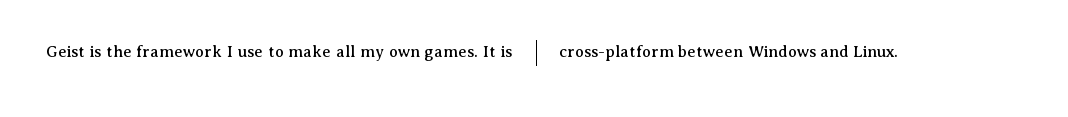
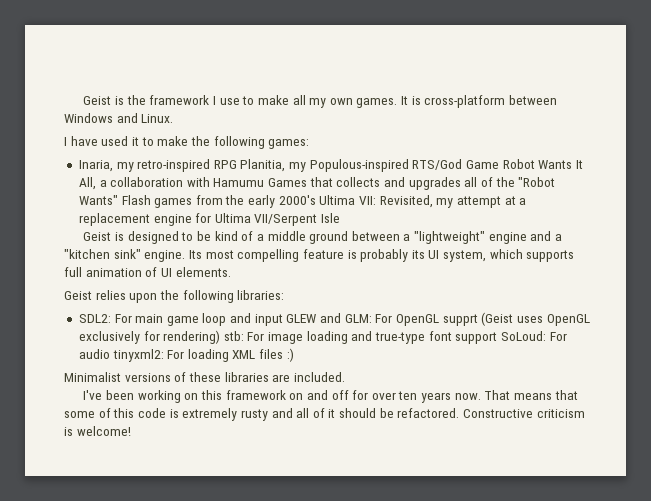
+ I have used it to make the following games:
+ Inaria, my retro-inspired RPG Planitia, my Populous-inspired RTS/God Game Robot Wants It All, a collaboration with Hamumu Games that collects and upgrades all of the "Robot Wants" Flash games from the early 2000's Ultima VII: Revisited, my attempt at a replacement engine for Ultima VII/Serpent Isle
+ Geist is designed to be kind of a middle ground between a "lightweight" engine and a "kitchen sink" engine. Its most compelling feature is probably its UI system, which supports full animation of UI elements.
+ Geist relies upon the following libraries:
+ SDL2: For main game loop and input GLEW and GLM: For OpenGL supprt (Geist uses OpenGL exclusively for rendering) stb: For image loading and true-type font support SoLoud: For audio tinyxml2: For loading XML files :)
+ Minimalist versions of these libraries are included.
+ I've been working on this framework on and off for over ten years now. That means that some of this code is extremely rusty and all of it should be refactored. Constructive criticism is welcome!

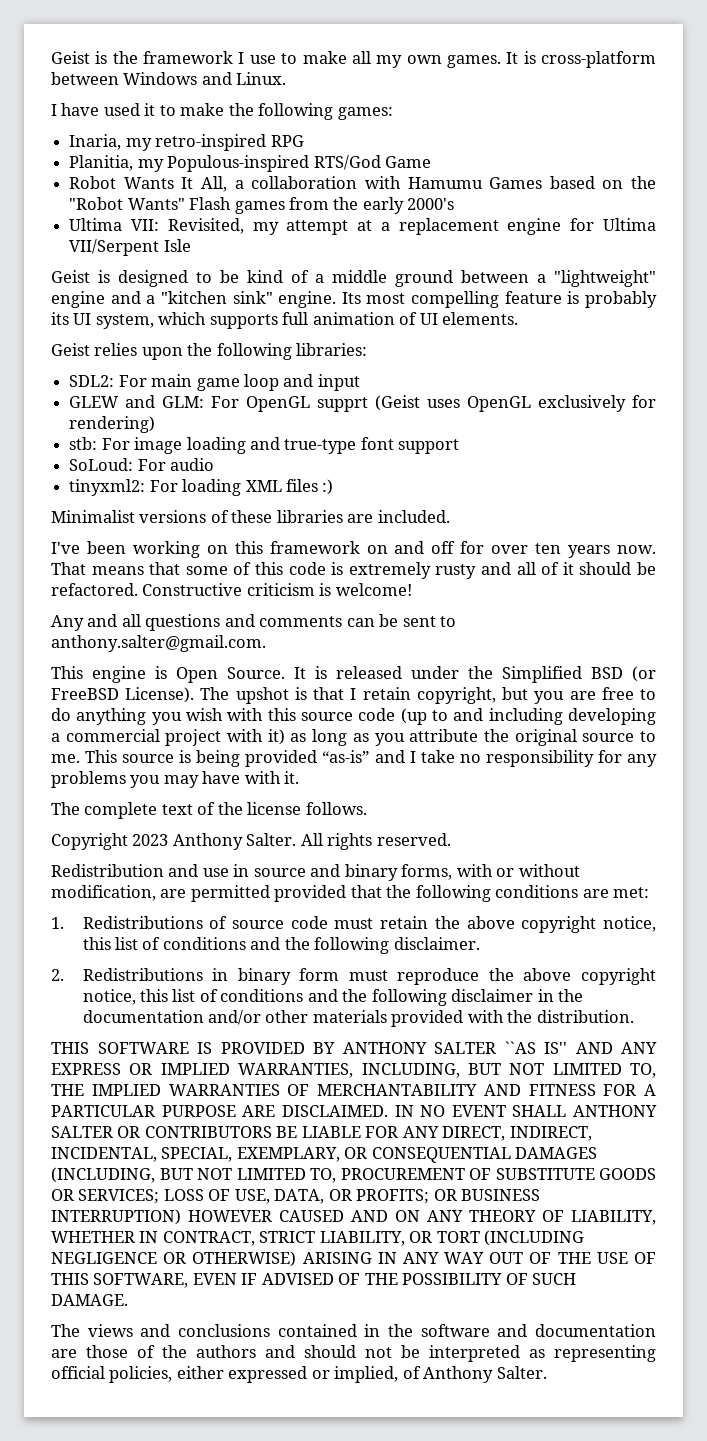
- Inaria, my retro-inspired RPG Planitia, my Populous-inspired RTS/God Game Robot Wants It All, a collaboration with Hamumu Games that collects and upgrades all of the "Robot Wants" Flash games from the early 2000's Ultima VII: Revisited, my attempt at a replacement engine for Ultima VII/Serpent Isle
+ Inaria, my retro-inspired RPG
+ Planitia, my Populous-inspired RTS/God Game
+ Robot Wants It All, a collaboration with Hamumu Games based on the "Robot Wants" Flash games from the early 2000's
+ Ultima VII: Revisited, my attempt at a replacement engine for Ultima VII/Serpent Isle
- SDL2: For main game loop and input GLEW and GLM: For OpenGL supprt (Geist uses OpenGL exclusively for rendering) stb: For image loading and true-type font support SoLoud: For audio tinyxml2: For loading XML files :)
+ SDL2: For main game loop and input
+ GLEW and GLM: For OpenGL supprt (Geist uses OpenGL exclusively for rendering)
+ stb: For image loading and true-type font support
+ SoLoud: For audio
+ tinyxml2: For loading XML files :)
+ Any and all questions and comments can be sent to anthony.salter@gmail.com.
+ This engine is Open Source. It is released under the Simplified BSD (or FreeBSD License). The upshot is that I retain copyright, but you are free to do anything you wish with this source code (up to and including developing a commercial project with it) as long as you attribute the original source to me. This source is being provided “as-is” and I take no responsibility for any problems you may have with it.
+ The complete text of the license follows.
+ Copyright 2023 Anthony Salter. All rights reserved.
+ Redistribution and use in source and binary forms, with or without modification, are permitted provided that the following conditions are met:
+ 1. Redistributions of source code must retain the above copyright notice, this list of conditions and the following disclaimer.
+ 2. Redistributions in binary form must reproduce the above copyright notice, this list of conditions and the following disclaimer in the documentation and/or other materials provided with the distribution.
+ THIS SOFTWARE IS PROVIDED BY ANTHONY SALTER ``AS IS'' AND ANY EXPRESS OR IMPLIED WARRANTIES, INCLUDING, BUT NOT LIMITED TO, THE IMPLIED WARRANTIES OF MERCHANTABILITY AND FITNESS FOR A PARTICULAR PURPOSE ARE DISCLAIMED. IN NO EVENT SHALL ANTHONY SALTER OR CONTRIBUTORS BE LIABLE FOR ANY DIRECT, INDIRECT, INCIDENTAL, SPECIAL, EXEMPLARY, OR CONSEQUENTIAL DAMAGES (INCLUDING, BUT NOT LIMITED TO, PROCUREMENT OF SUBSTITUTE GOODS OR SERVICES; LOSS OF USE, DATA, OR PROFITS; OR BUSINESS INTERRUPTION) HOWEVER CAUSED AND ON ANY THEORY OF LIABILITY, WHETHER IN CONTRACT, STRICT LIABILITY, OR TORT (INCLUDING NEGLIGENCE OR OTHERWISE) ARISING IN ANY WAY OUT OF THE USE OF THIS SOFTWARE, EVEN IF ADVISED OF THE POSSIBILITY OF SUCH DAMAGE.
+ The views and conclusions contained in the software and documentation are those of the authors and should not be interpreted as representing official policies, either expressed or implied, of Anthony Salter.

